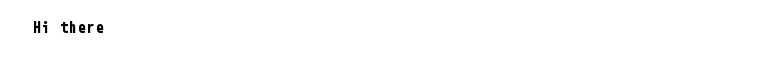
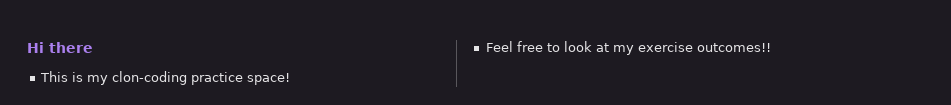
+ This is my clon-coding practice space!
+ Feel free to look at my exercise outcomes!!

